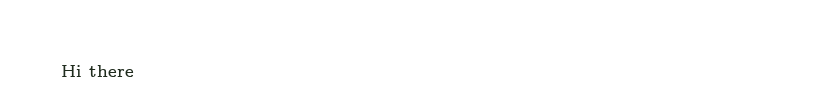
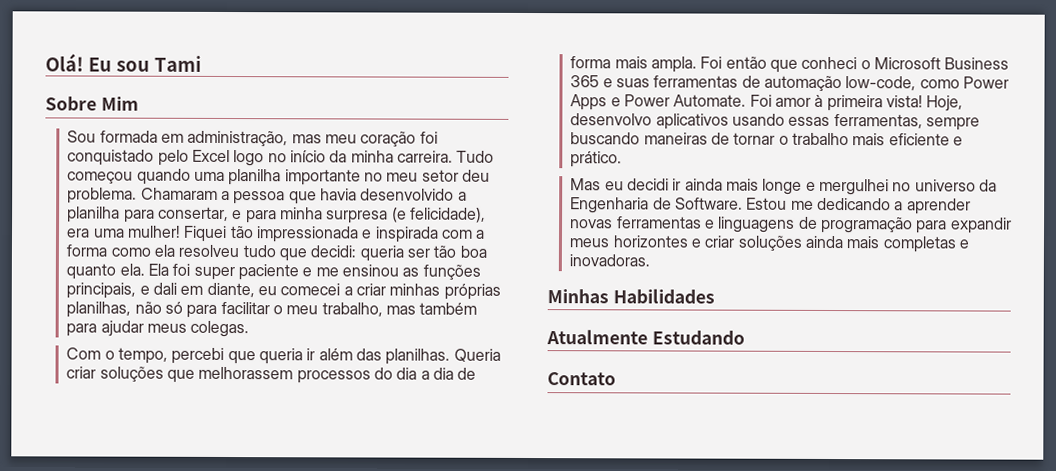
- Hi there
+ Olá! Eu sou Tami
+ Sobre Mim
+ Sou formada em administração, mas meu coração foi conquistado pelo Excel logo no início da minha carreira. Tudo começou quando uma planilha importante no meu setor deu problema. Chamaram a pessoa que havia desenvolvido a planilha para consertar, e para minha surpresa (e felicidade), era uma mulher! Fiquei tão impressionada e inspirada com a forma como ela resolveu tudo que decidi: queria ser tão boa quanto ela. Ela foi super paciente e me ensinou as funções principais, e dali em diante, eu comecei a criar minhas próprias planilhas, não só para facilitar o meu trabalho, mas também para ajudar meus colegas.
+ Com o tempo, percebi que queria ir além das planilhas. Queria criar soluções que melhorassem processos do dia a dia de forma mais ampla. Foi então que conheci o Microsoft Business 365 e suas ferramentas de automação low-code, como Power Apps e Power Automate. Foi amor à primeira vista! Hoje, desenvolvo aplicativos usando essas ferramentas, sempre buscando maneiras de tornar o trabalho mais eficiente e prático.
+ Mas eu decidi ir ainda mais longe e mergulhei no universo da Engenharia de Software. Estou me dedicando a aprender novas ferramentas e linguagens de programação para expandir meus horizontes e criar soluções ainda mais completas e inovadoras.
+ Minhas Habilidades
+ Atualmente Estudando
+ Contato

